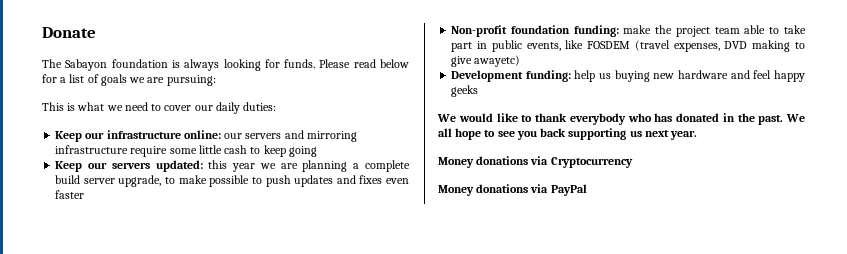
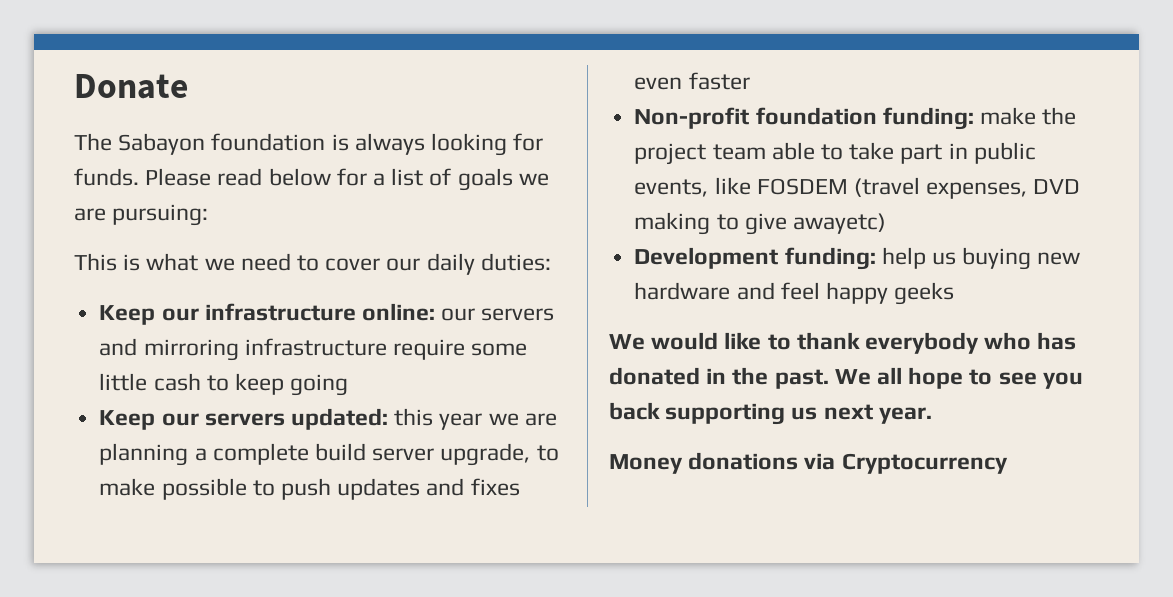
- Money donations via PayPal

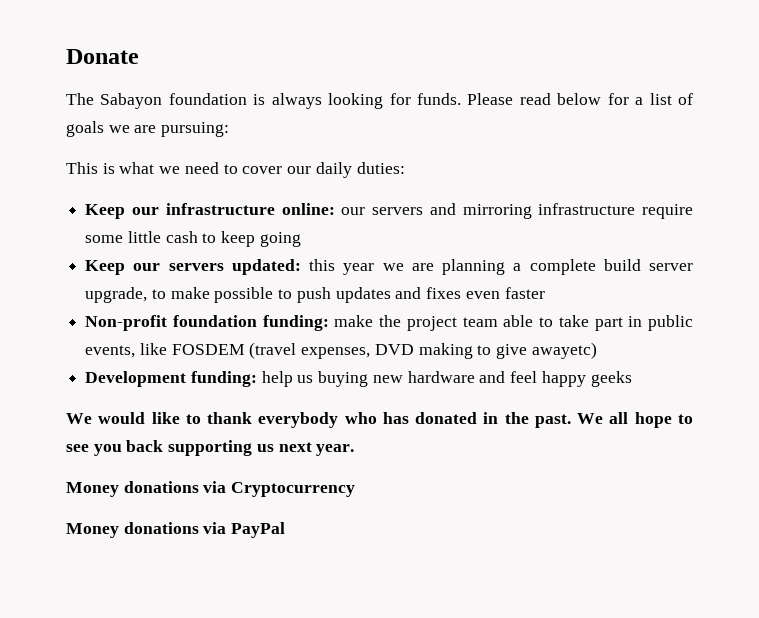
+ Money donations via PayPal

